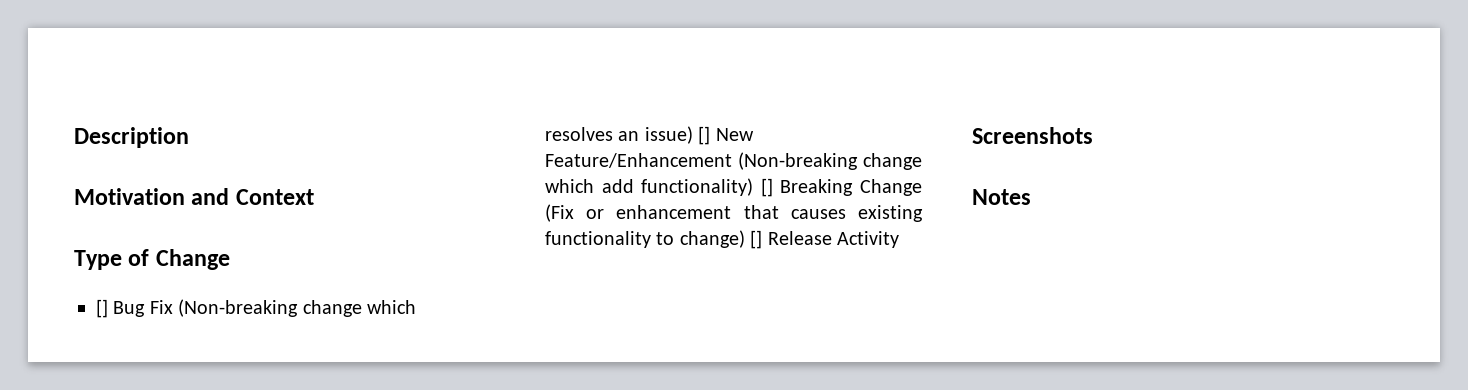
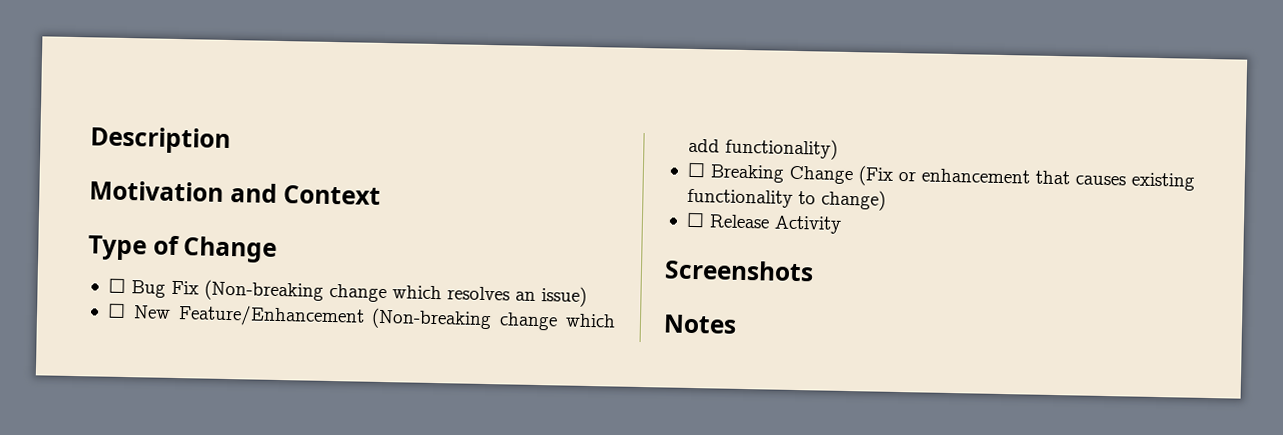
- [] Bug Fix (Non-breaking change which resolves an issue) [] New Feature/Enhancement (Non-breaking change which add functionality) [] Breaking Change (Fix or enhancement that causes existing functionality to change) [] Release Activity
+ ☐ Bug Fix (Non-breaking change which resolves an issue)
+ ☐ New Feature/Enhancement (Non-breaking change which add functionality)
+ ☐ Breaking Change (Fix or enhancement that causes existing functionality to change)
+ ☐ Release Activity

